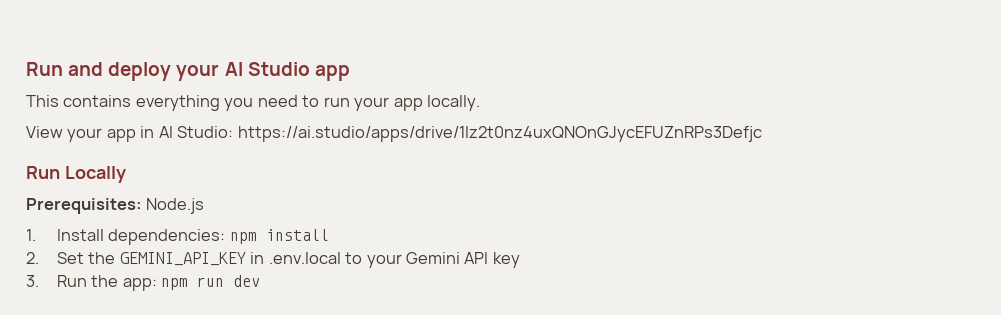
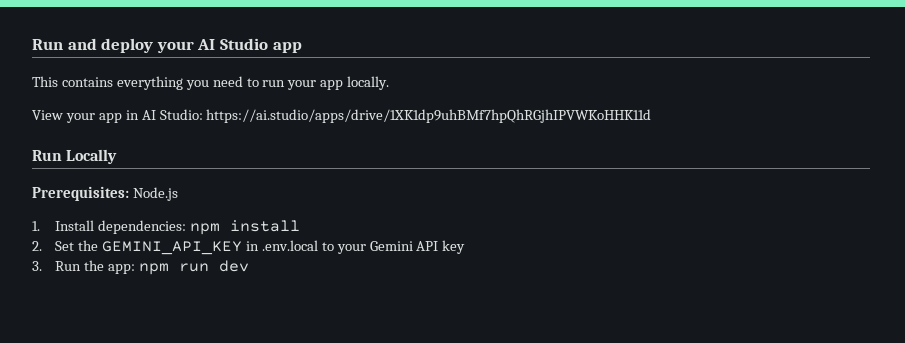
- View your app in AI Studio: https://ai.studio/apps/drive/1Iz2t0nz4uxQNOnGJycEFUZnRPs3Defjc
+ View your app in AI Studio: https://ai.studio/apps/drive/1XK1dp9uhBMf7hpQhRGjhIPVWKoHHK11d

